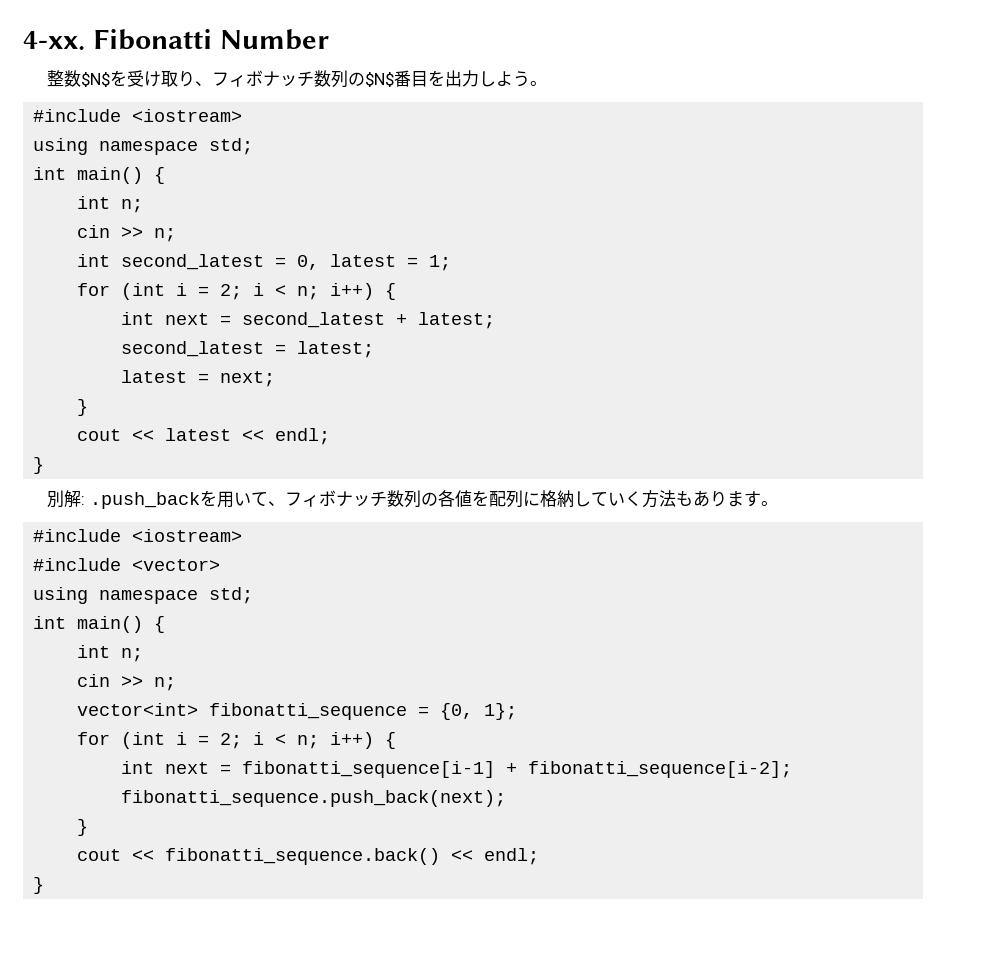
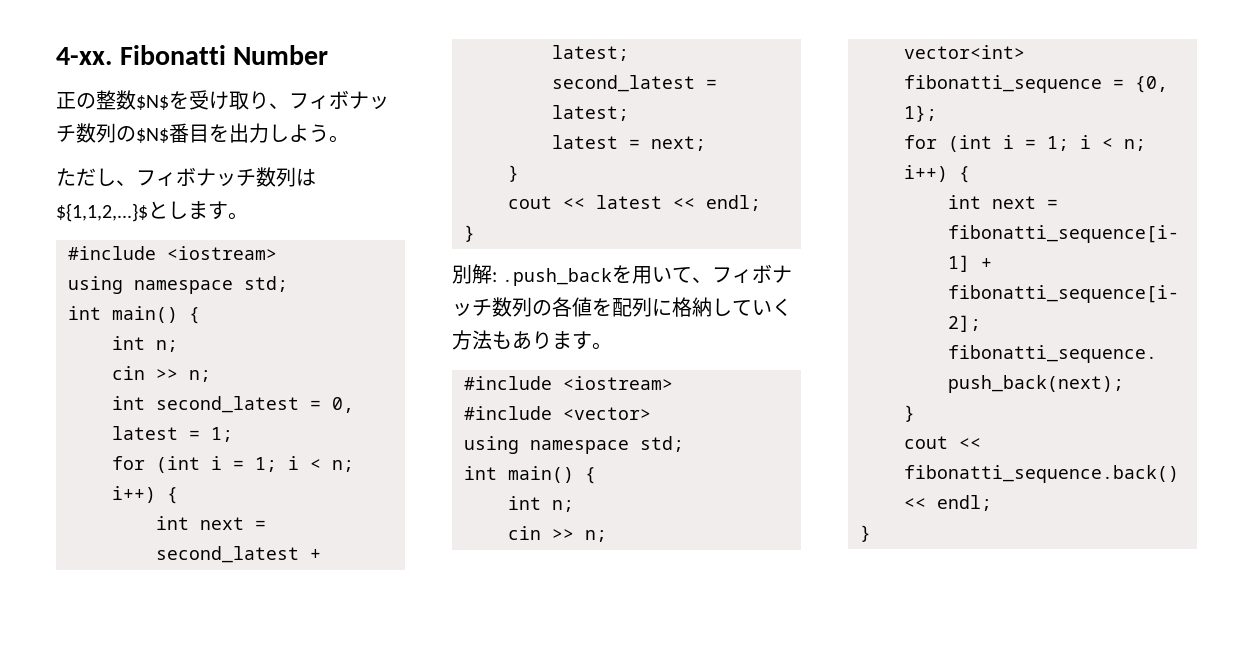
- 整数$N$を受け取り、フィボナッチ数列の$N$番目を出力しよう。
+ 正の整数$N$を受け取り、フィボナッチ数列の$N$番目を出力しよう。
+ ただし、フィボナッチ数列は${1,1,2,...}$とします。
  int second_latest = 0, latest = 1;
- for (int i = 2; i < n; i++) {
+ for (int i = 1; i < n; i++) {
  vector<int> fibonatti_sequence = {0, 1};
- for (int i = 2; i < n; i++) {
+ for (int i = 1; i < n; i++) {

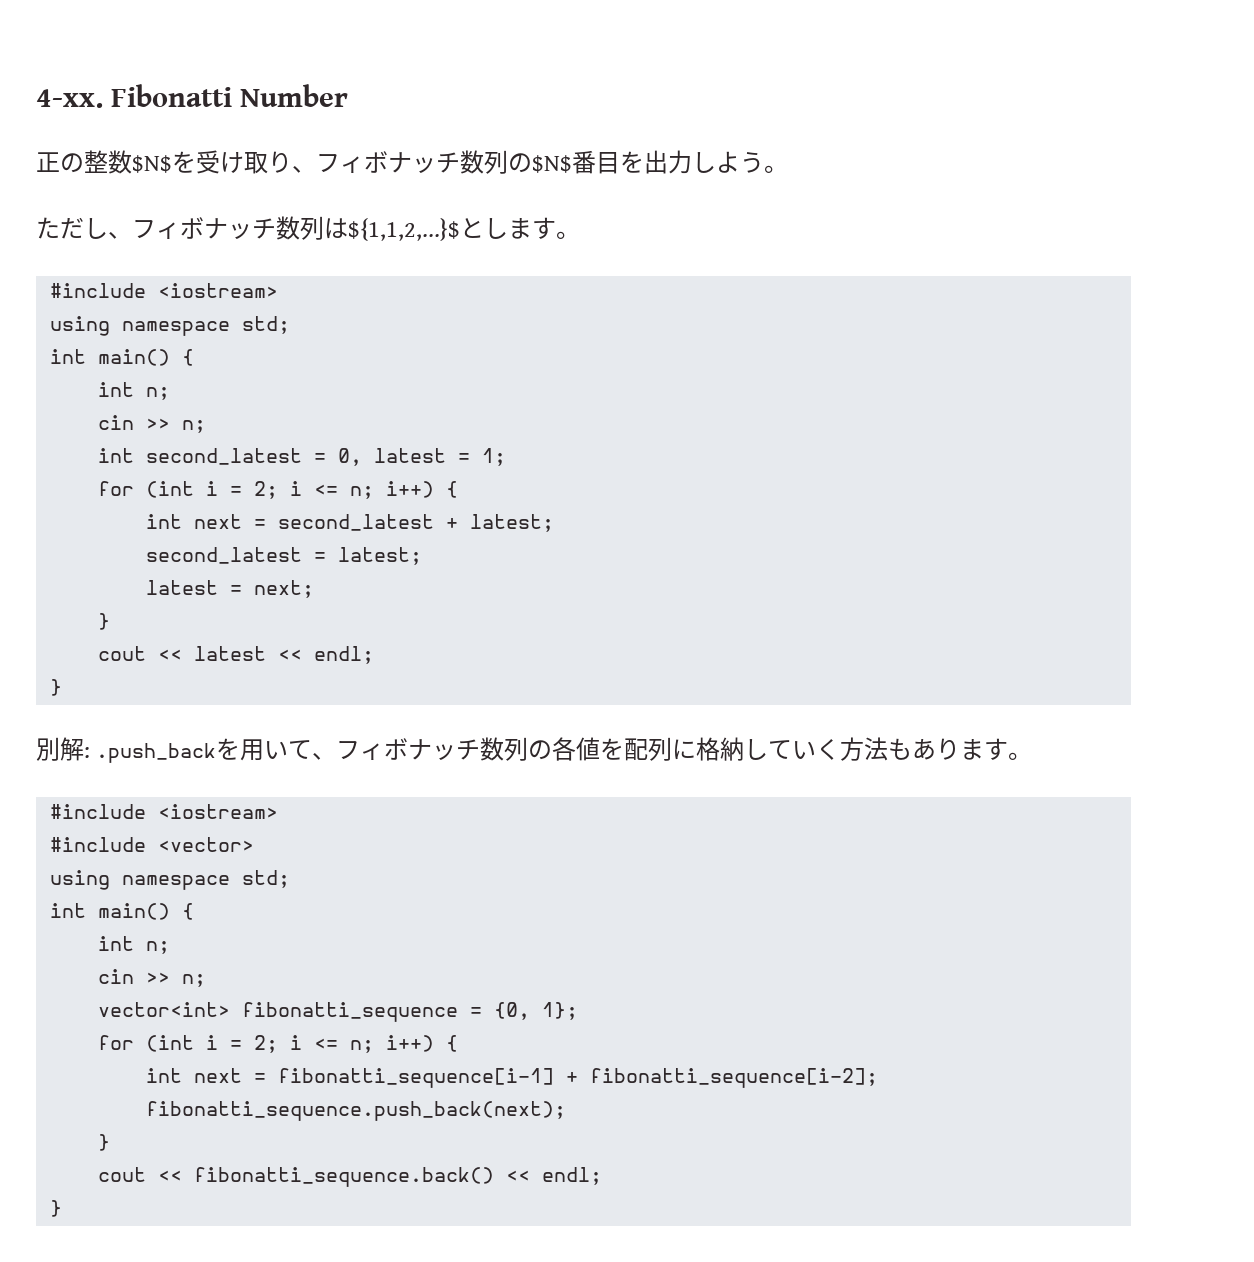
  int second_latest = 0, latest = 1;
- for (int i = 1; i < n; i++) {
+ for (int i = 2; i <= n; i++) {
  vector<int> fibonatti_sequence = {0, 1};
- for (int i = 1; i < n; i++) {
+ for (int i = 2; i <= n; i++) {

